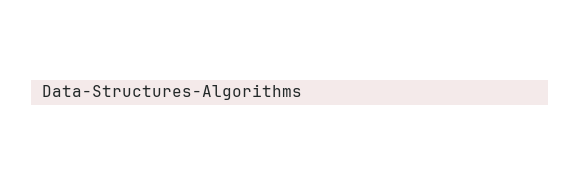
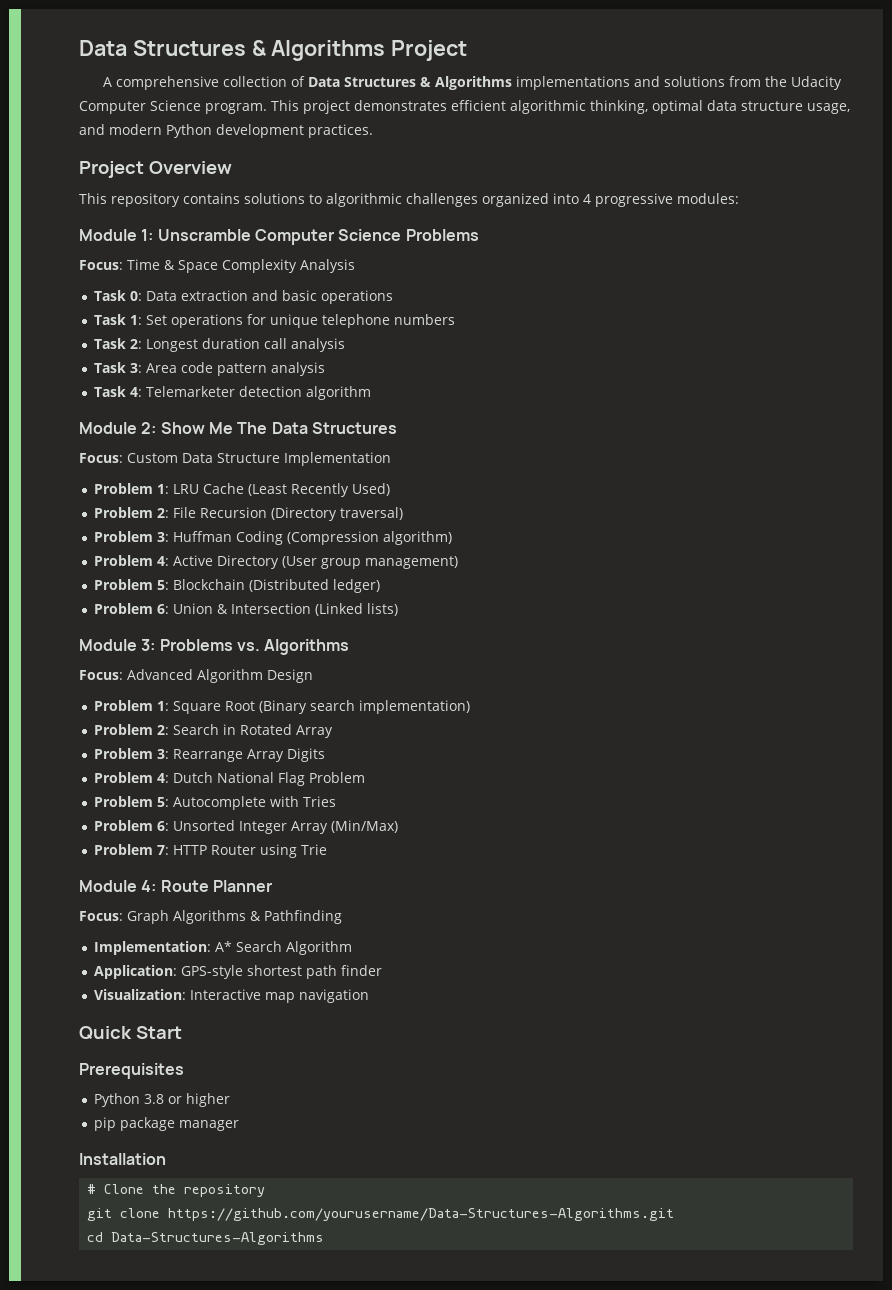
- Data-Structures-Algorithms
+ Data Structures & Algorithms Project
+ A comprehensive collection of Data Structures & Algorithms implementations and solutions from the Udacity Computer Science program. This project demonstrates efficient algorithmic thinking, optimal data structure usage, and modern Python development practices.
+ Project Overview
+ This repository contains solutions to algorithmic challenges organized into 4 progressive modules:
+ Module 1: Unscramble Computer Science Problems
+ Focus: Time & Space Complexity Analysis
+ Task 0: Data extraction and basic operations
+ Task 1: Set operations for unique telephone numbers
+ Task 2: Longest duration call analysis
+ Task 3: Area code pattern analysis
+ Task 4: Telemarketer detection algorithm
+ Module 2: Show Me The Data Structures
+ Focus: Custom Data Structure Implementation
+ Problem 1: LRU Cache (Least Recently Used)
+ Problem 2: File Recursion (Directory traversal)
+ Problem 3: Huffman Coding (Compression algorithm)
+ Problem 4: Active Directory (User group management)
+ Problem 5: Blockchain (Distributed ledger)
+ Problem 6: Union & Intersection (Linked lists)
+ Module 3: Problems vs. Algorithms
+ Focus: Advanced Algorithm Design
+ Problem 1: Square Root (Binary search implementation)
+ Problem 2: Search in Rotated Array
+ Problem 3: Rearrange Array Digits
+ Problem 4: Dutch National Flag Problem
+ Problem 5: Autocomplete with Tries
+ Problem 6: Unsorted Integer Array (Min/Max)
+ Problem 7: HTTP Router using Trie
+ Module 4: Route Planner
+ Focus: Graph Algorithms & Pathfinding
+ Implementation: A* Search Algorithm
+ Application: GPS-style shortest path finder
+ Visualization: Interactive map navigation
+ Quick Start
+ Prerequisites
+ Python 3.8 or higher
+ pip package manager
+ Installation
+ # Clone the repository
+ git clone https://github.com/yourusername/Data-Structures-Algorithms.git
+ cd Data-Structures-Algorithms

